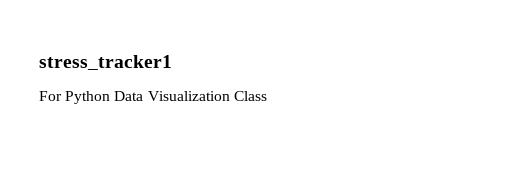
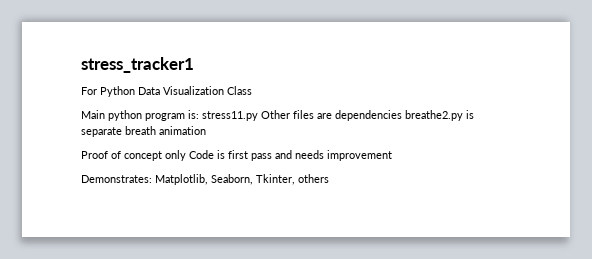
+ Main python program is: stress11.py Other files are dependencies breathe2.py is separate breath animation
+ Proof of concept only Code is first pass and needs improvement
+ Demonstrates: Matplotlib, Seaborn, Tkinter, others

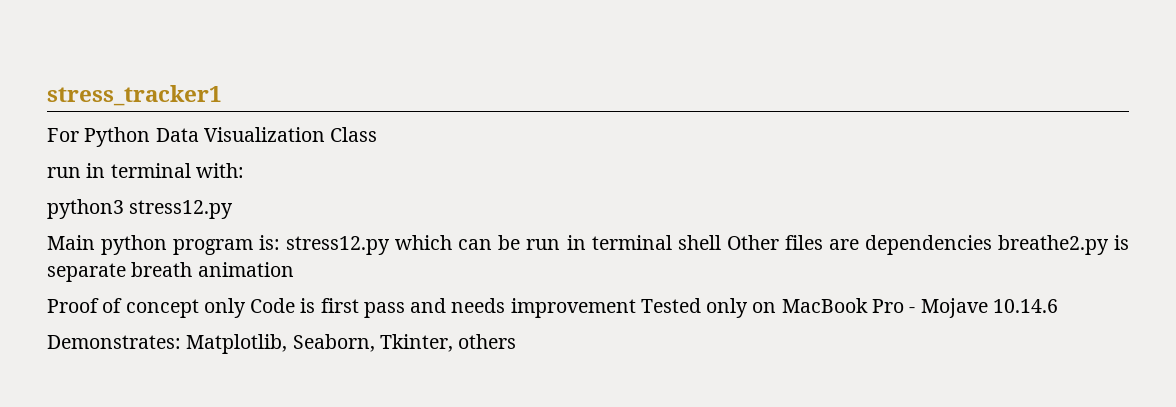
- Main python program is: stress11.py Other files are dependencies breathe2.py is separate breath animation
+ run in terminal with:
+ python3 stress12.py
+ Main python program is: stress12.py which can be run in terminal shell Other files are dependencies breathe2.py is separate breath animation
- Proof of concept only Code is first pass and needs improvement
+ Proof of concept only Code is first pass and needs improvement Tested only on MacBook Pro - Mojave 10.14.6

